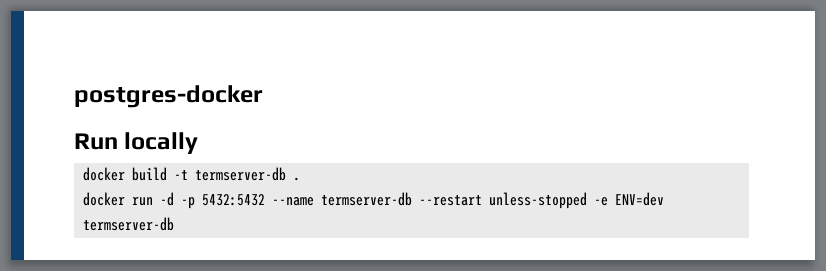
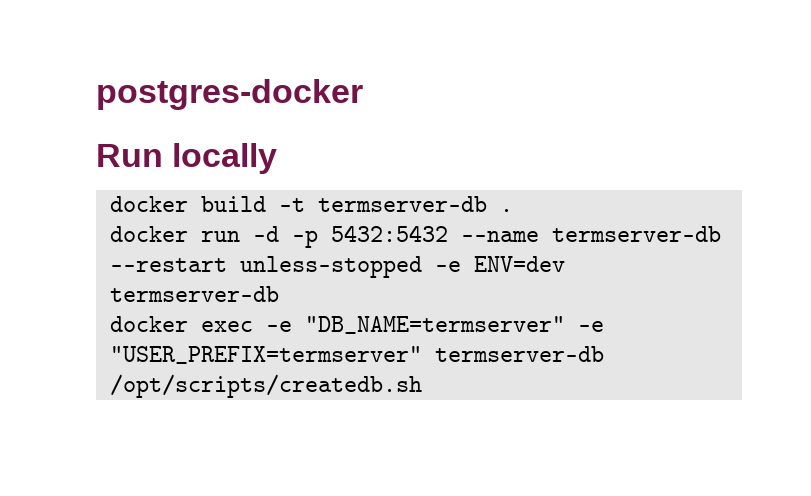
+ docker exec -e "DB_NAME=termserver" -e "USER_PREFIX=termserver" termserver-db /opt/scripts/createdb.sh

